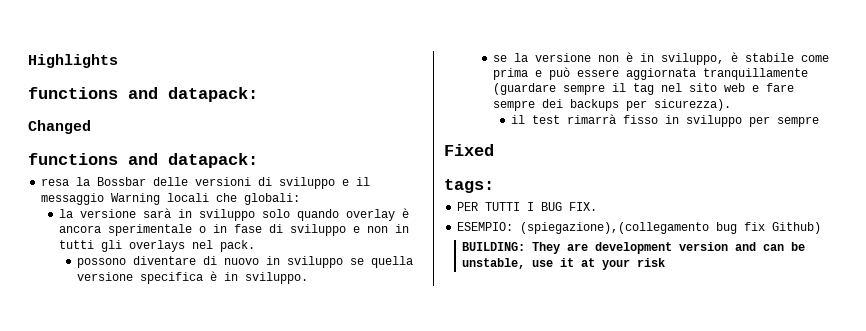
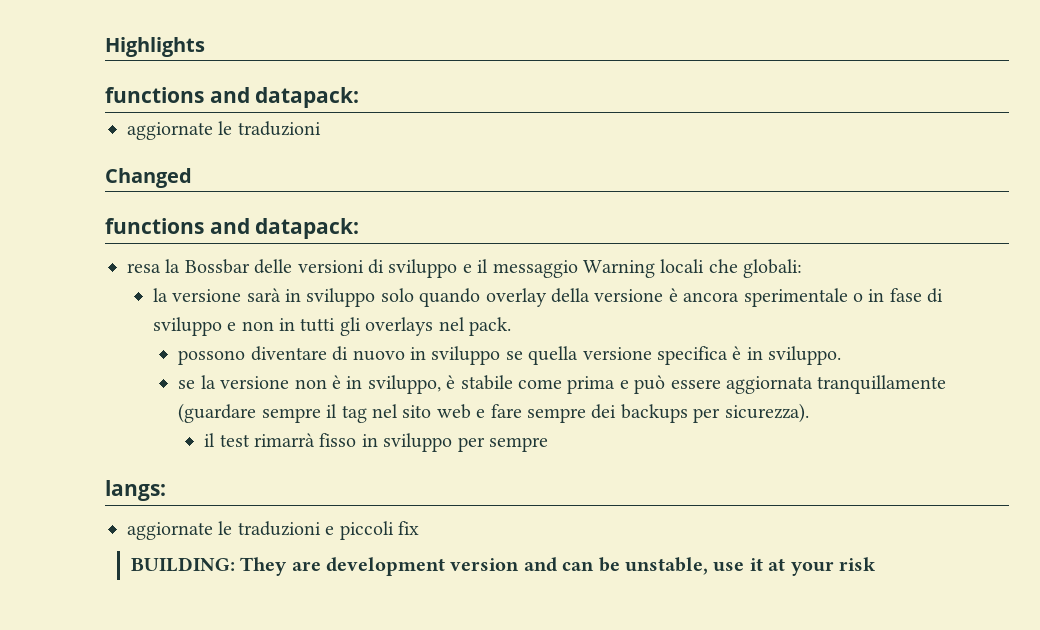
  Highlights
  functions and datapack:
+ aggiornate le traduzioni
- la versione sarà in sviluppo solo quando overlay è ancora sperimentale o in fase di sviluppo e non in tutti gli overlays nel pack.
+ la versione sarà in sviluppo solo quando overlay della versione è ancora sperimentale o in fase di sviluppo e non in tutti gli overlays nel pack.
- Fixed
- tags:
- PER TUTTI I BUG FIX.
- ESEMPIO: (spiegazione),(collegamento bug fix Github)
+ langs:
+ aggiornate le traduzioni e piccoli fix

